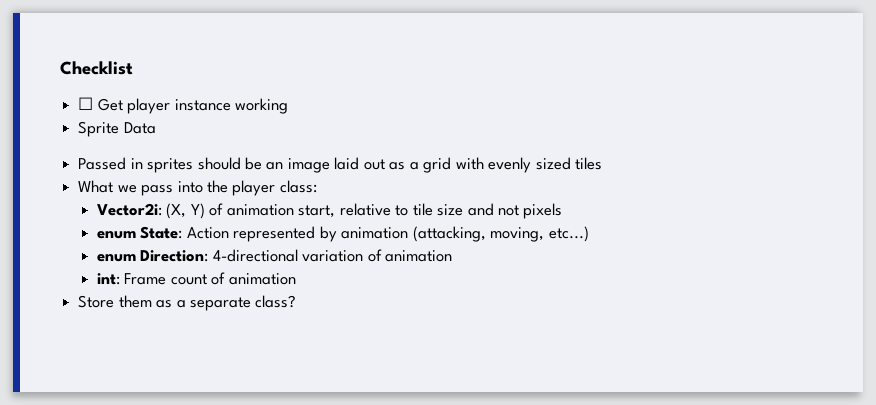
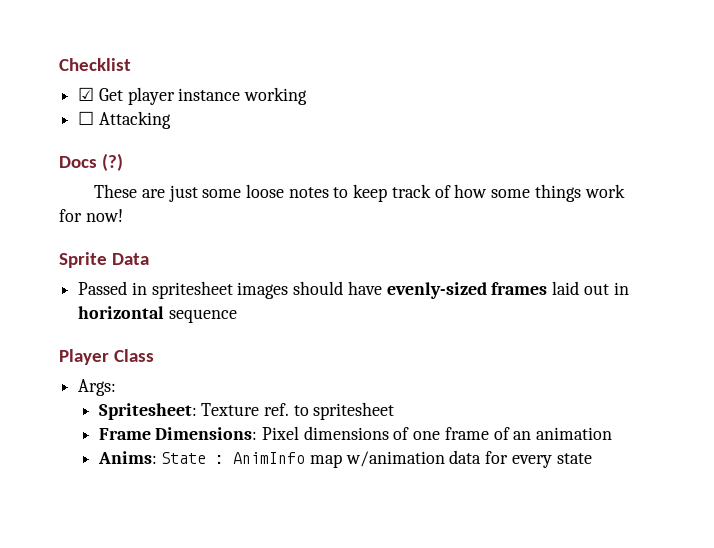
- ☐ Get player instance working
+ ☑ Get player instance working
+ ☐ Attacking
+ Docs (?)
+ These are just some loose notes to keep track of how some things work for now!
  Sprite Data
- Passed in sprites should be an image laid out as a grid with evenly sized tiles
- What we pass into the player class:
- Vector2i: (X, Y) of animation start, relative to tile size and not pixels
- enum State: Action represented by animation (attacking, moving, etc...)
- enum Direction: 4-directional variation of animation
- int: Frame count of animation
- Store them as a separate class?
+ Passed in spritesheet images should have evenly-sized frames laid out in horizontal sequence
+ Player Class
+ Args:
+ Spritesheet: Texture ref. to spritesheet
+ Frame Dimensions: Pixel dimensions of one frame of an animation
+ Anims: State : AnimInfo map w/animation data for every state

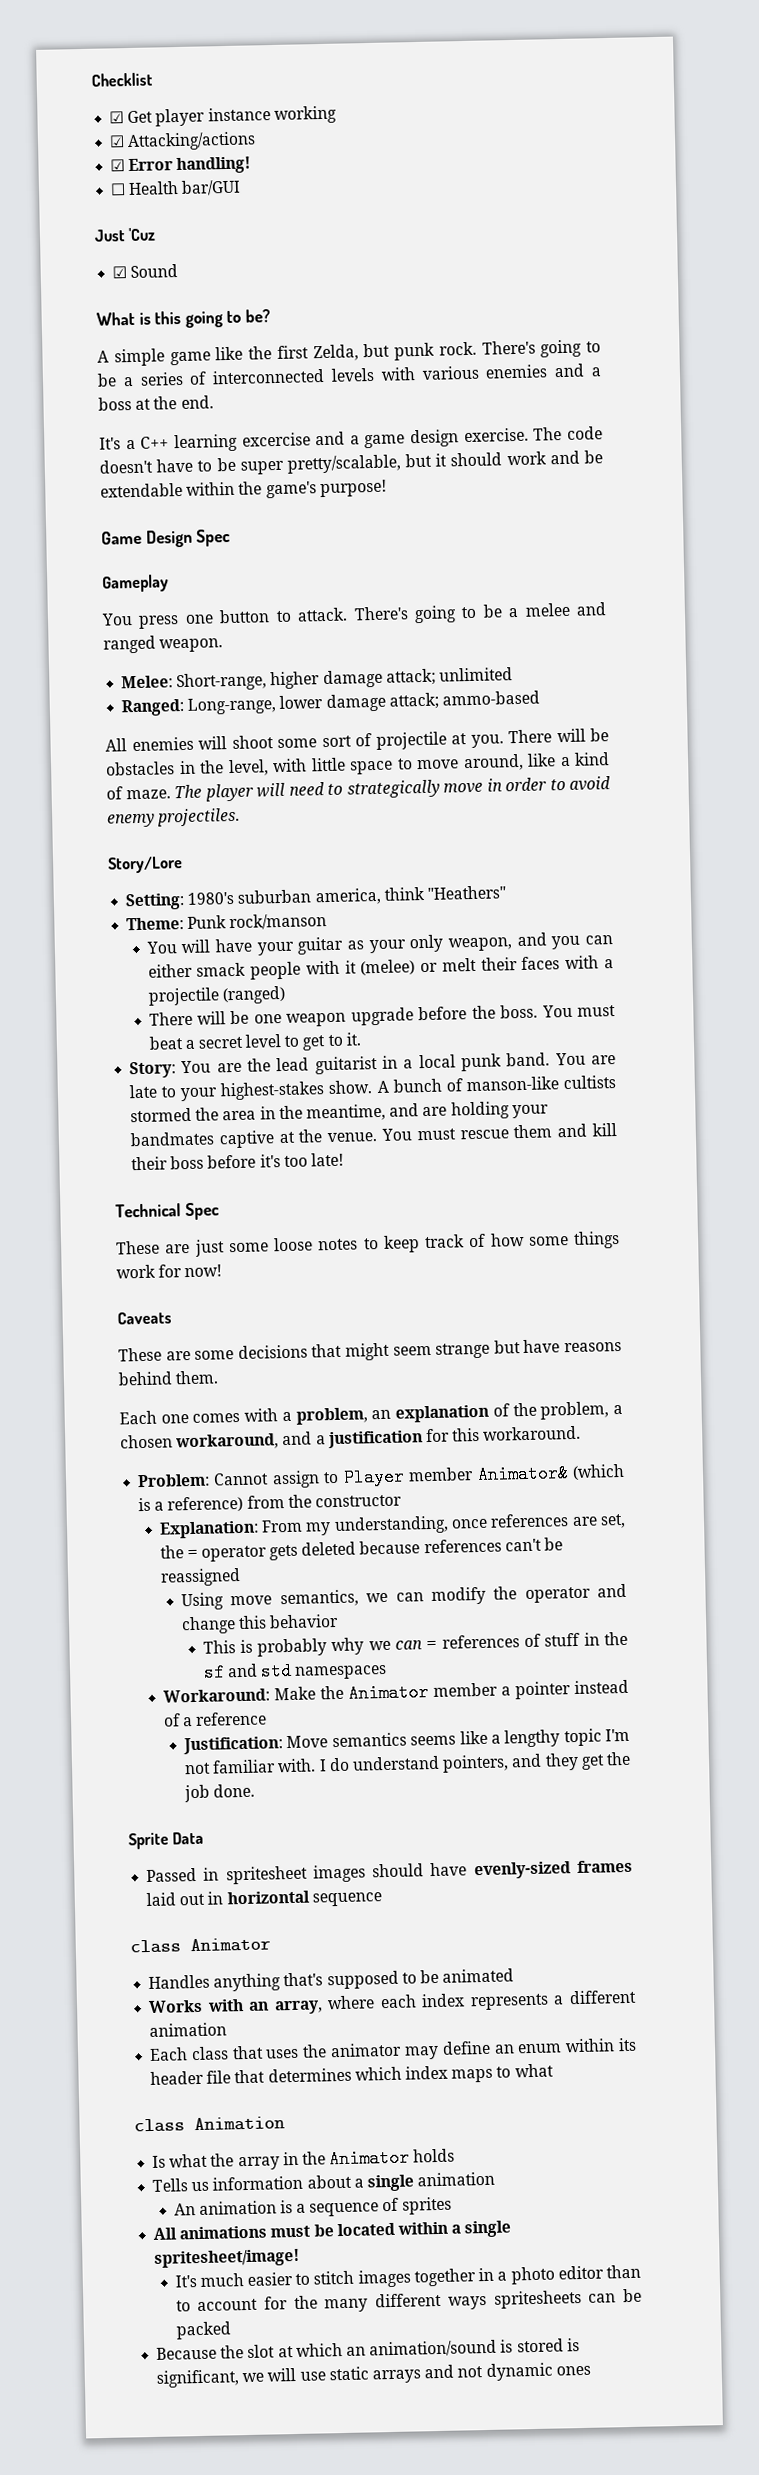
- ☐ Attacking
- Docs (?)
+ ☑ Attacking/actions
+ ☑ Error handling!
+ ☐ Health bar/GUI
+ Just 'Cuz
+ ☑ Sound
+ What is this going to be?
+ A simple game like the first Zelda, but punk rock. There's going to be a series of interconnected levels with various enemies and a boss at the end.
+ It's a C++ learning excercise and a game design exercise. The code doesn't have to be super pretty/scalable, but it should work and be extendable within the game's purpose!
+ Game Design Spec
+ Gameplay
+ You press one button to attack. There's going to be a melee and ranged weapon.
+ Melee: Short-range, higher damage attack; unlimited
+ Ranged: Long-range, lower damage attack; ammo-based
+ All enemies will shoot some sort of projectile at you. There will be obstacles in the level, with little space to move around, like a kind of maze. The player will need to strategically move in order to avoid enemy projectiles.
+ Story/Lore
+ Setting: 1980's suburban america, think "Heathers"
+ Theme: Punk rock/manson
+ You will have your guitar as your only weapon, and you can either smack people with it (melee) or melt their faces with a projectile (ranged)
+ There will be one weapon upgrade before the boss. You must beat a secret level to get to it.
+ Story: You are the lead guitarist in a local punk band. You are late to your highest-stakes show. A bunch of manson-like cultists stormed the area in the meantime, and are holding your bandmates captive at the venue. You must rescue them and kill their boss before it's too late!
+ Technical Spec
+ Caveats
+ These are some decisions that might seem strange but have reasons behind them.
+ Each one comes with a problem, an explanation of the problem, a chosen workaround, and a justification for this workaround.
+ Problem: Cannot assign to Player member Animator& (which is a reference) from the constructor
+ Explanation: From my understanding, once references are set, the = operator gets deleted because references can't be reassigned
+ Using move semantics, we can modify the operator and change this behavior
+ This is probably why we can = references of stuff in the sf and std namespaces
+ Workaround: Make the Animator member a pointer instead of a reference
+ Justification: Move semantics seems like a lengthy topic I'm not familiar with. I do understand pointers, and they get the job done.
- Player Class
- Args:
- Spritesheet: Texture ref. to spritesheet
- Frame Dimensions: Pixel dimensions of one frame of an animation
- Anims: State : AnimInfo map w/animation data for every state
+ class Animator
+ Handles anything that's supposed to be animated
+ Works with an array, where each index represents a different animation
+ Each class that uses the animator may define an enum within its header file that determines which index maps to what
+ class Animation
+ Is what the array in the Animator holds
+ Tells us information about a single animation
+ An animation is a sequence of sprites
+ All animations must be located within a single spritesheet/image!
+ It's much easier to stitch images together in a photo editor than to account for the many different ways spritesheets can be packed
+ Because the slot at which an animation/sound is stored is significant, we will use static arrays and not dynamic ones

